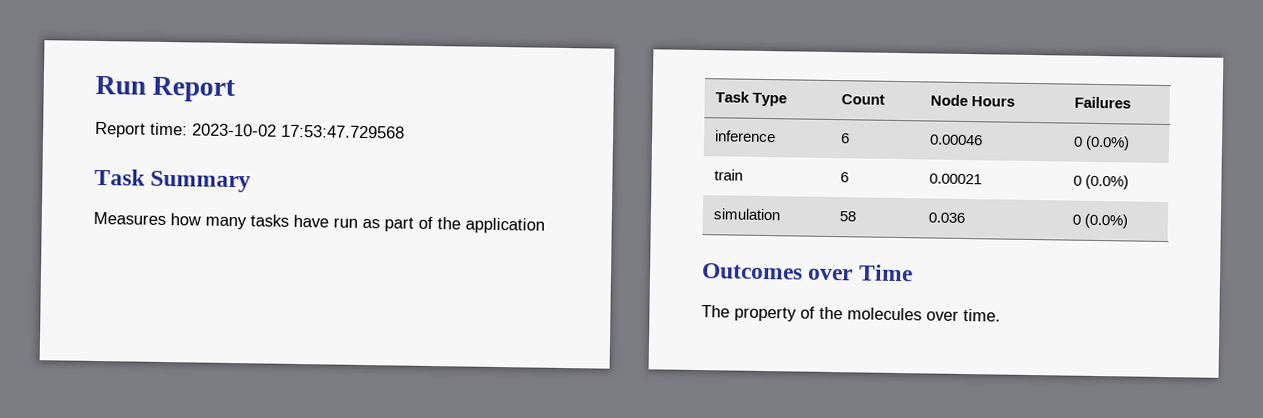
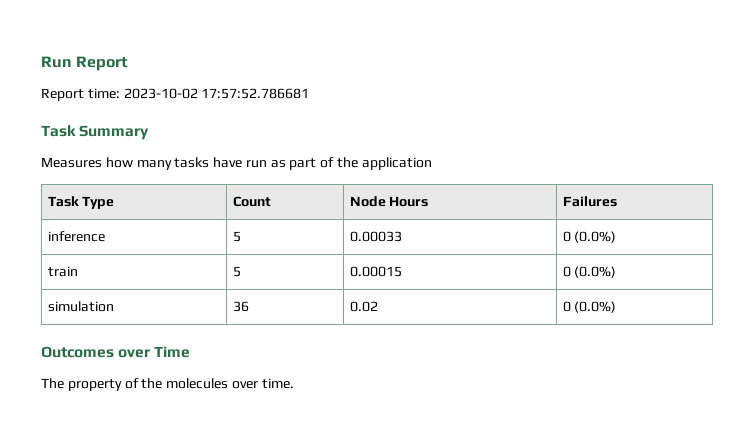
- Report time: 2023-10-02 17:53:47.729568
+ Report time: 2023-10-02 17:57:52.786681
- inference | 6 | 0.00046 | 0 (0.0%)
+ inference | 5 | 0.00033 | 0 (0.0%)
- train | 6 | 0.00021 | 0 (0.0%)
+ train | 5 | 0.00015 | 0 (0.0%)
- simulation | 58 | 0.036 | 0 (0.0%)
+ simulation | 36 | 0.02 | 0 (0.0%)

